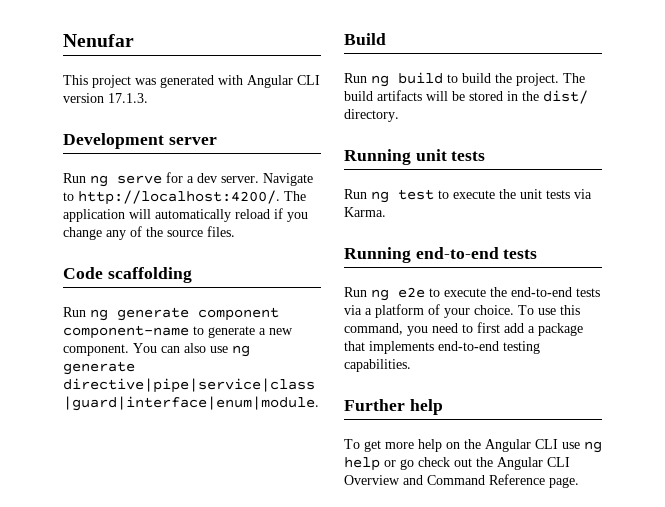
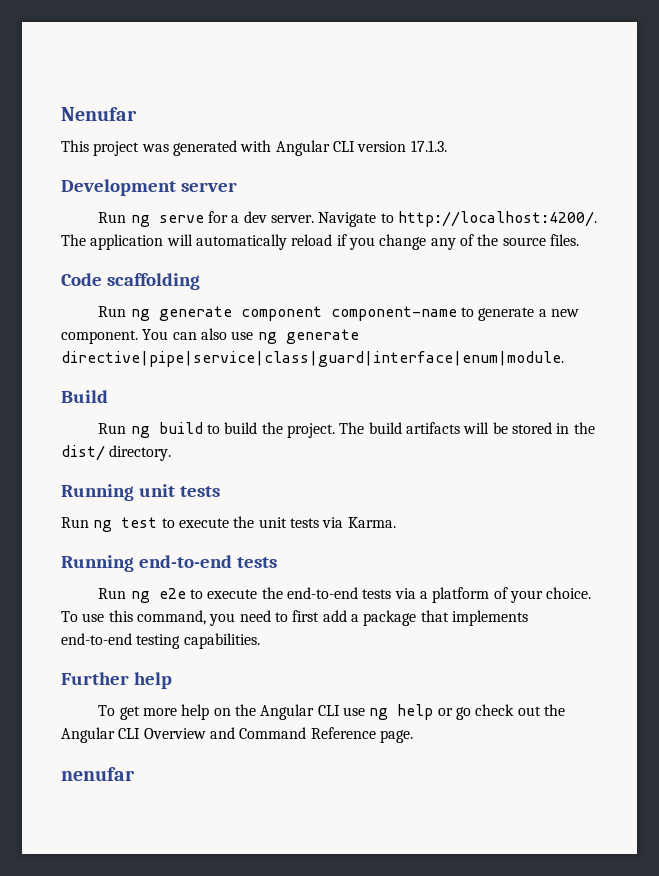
+ nenufar

